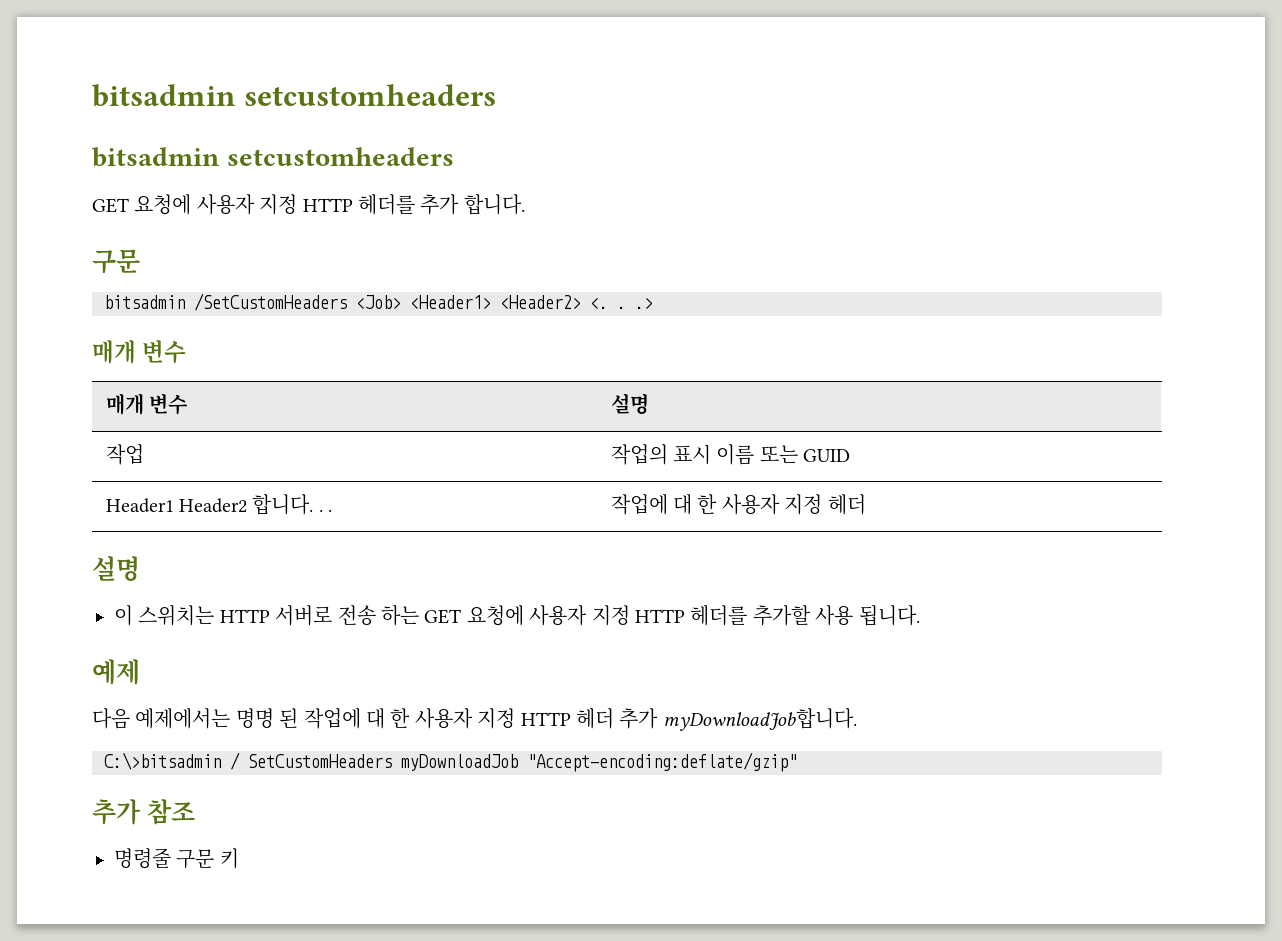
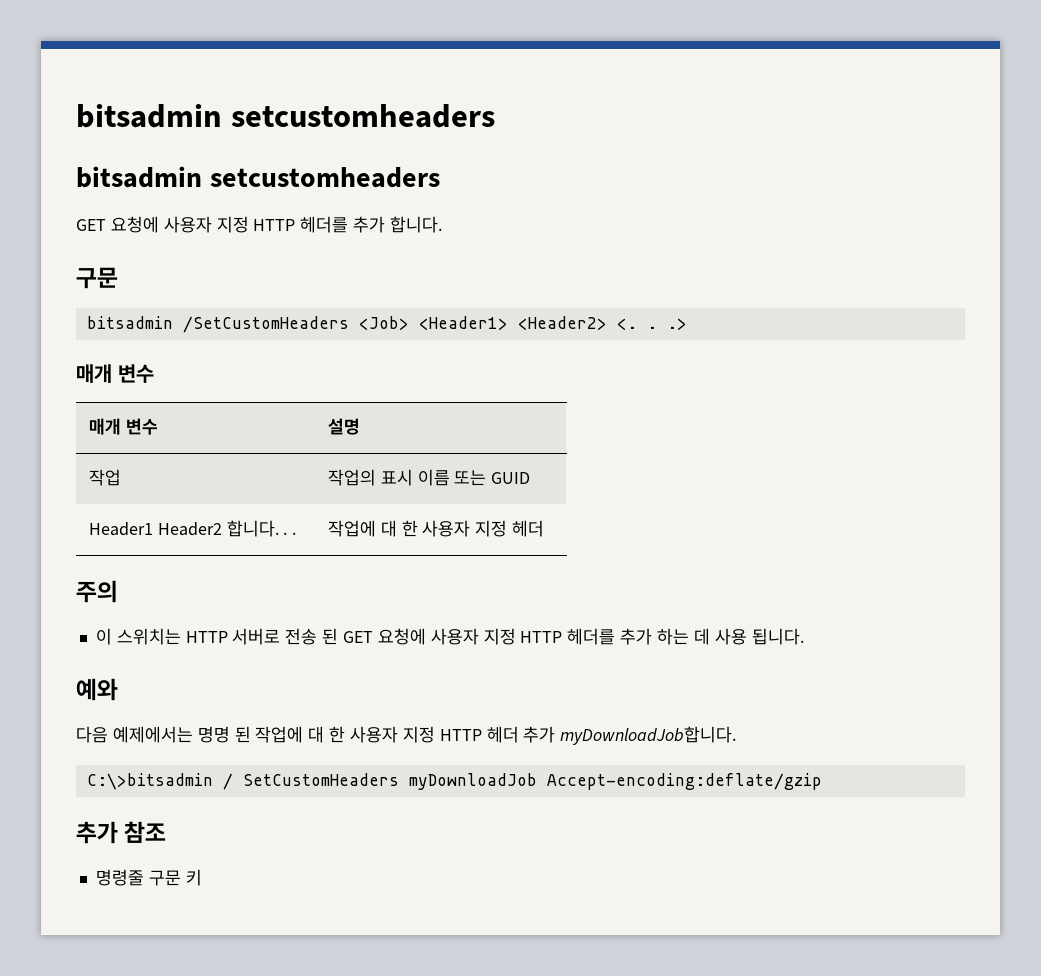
  Header1 Header2 합니다. . . | 작업에 대 한 사용자 지정 헤더
- 설명
+ 주의
- 이 스위치는 HTTP 서버로 전송 하는 GET 요청에 사용자 지정 HTTP 헤더를 추가할 사용 됩니다.
+ 이 스위치는 HTTP 서버로 전송 된 GET 요청에 사용자 지정 HTTP 헤더를 추가 하는 데 사용 됩니다.
- 예제
+ 예와
- C:\>bitsadmin / SetCustomHeaders myDownloadJob "Accept-encoding:deflate/gzip"
+ C:\>bitsadmin / SetCustomHeaders myDownloadJob Accept-encoding:deflate/gzip

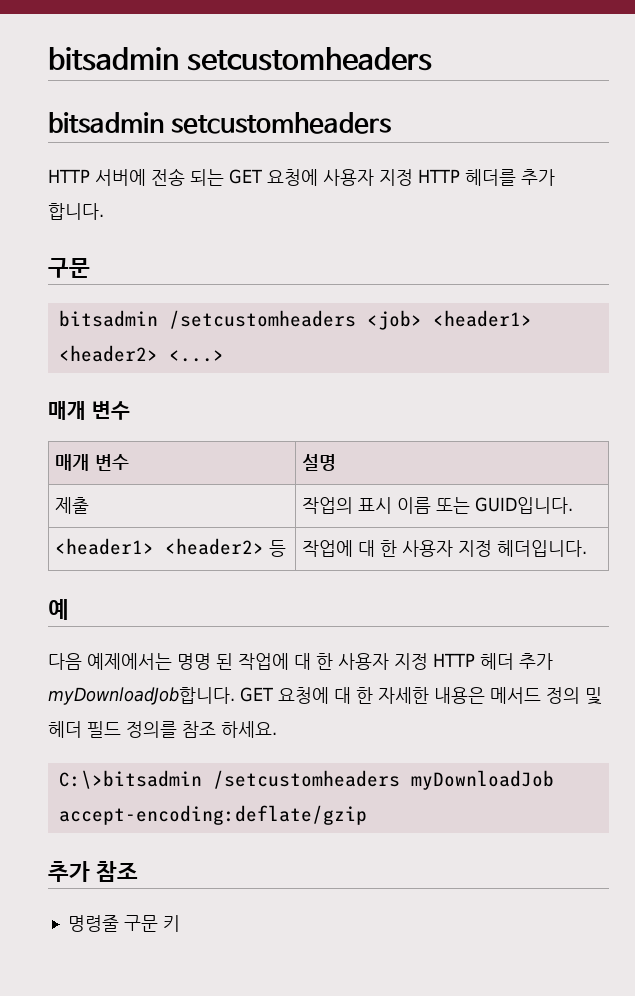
- GET 요청에 사용자 지정 HTTP 헤더를 추가 합니다.
+ HTTP 서버에 전송 되는 GET 요청에 사용자 지정 HTTP 헤더를 추가 합니다.
- bitsadmin /SetCustomHeaders <Job> <Header1> <Header2> <. . .>
+ bitsadmin /setcustomheaders <job> <header1> <header2> <...>
- 작업 | 작업의 표시 이름 또는 GUID
- Header1 Header2 합니다. . . | 작업에 대 한 사용자 지정 헤더
- 주의
- 이 스위치는 HTTP 서버로 전송 된 GET 요청에 사용자 지정 HTTP 헤더를 추가 하는 데 사용 됩니다.
- 예와
+ 제출 | 작업의 표시 이름 또는 GUID입니다.
+ <header1> <header2> 등 | 작업에 대 한 사용자 지정 헤더입니다.
+ 예
- 다음 예제에서는 명명 된 작업에 대 한 사용자 지정 HTTP 헤더 추가 myDownloadJob합니다.
- C:\>bitsadmin / SetCustomHeaders myDownloadJob Accept-encoding:deflate/gzip
+ 다음 예제에서는 명명 된 작업에 대 한 사용자 지정 HTTP 헤더 추가 myDownloadJob합니다. GET 요청에 대 한 자세한 내용은 메서드 정의 및 헤더 필드 정의를 참조 하세요.
+ C:\>bitsadmin /setcustomheaders myDownloadJob accept-encoding:deflate/gzip

